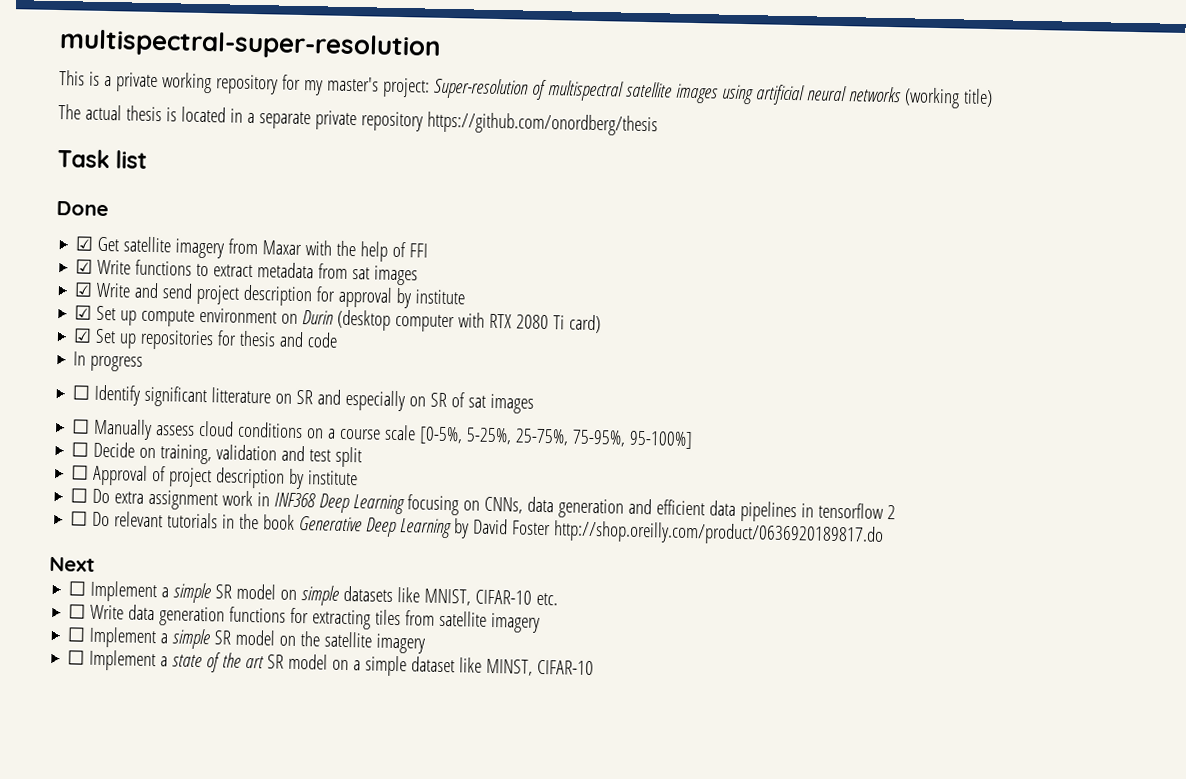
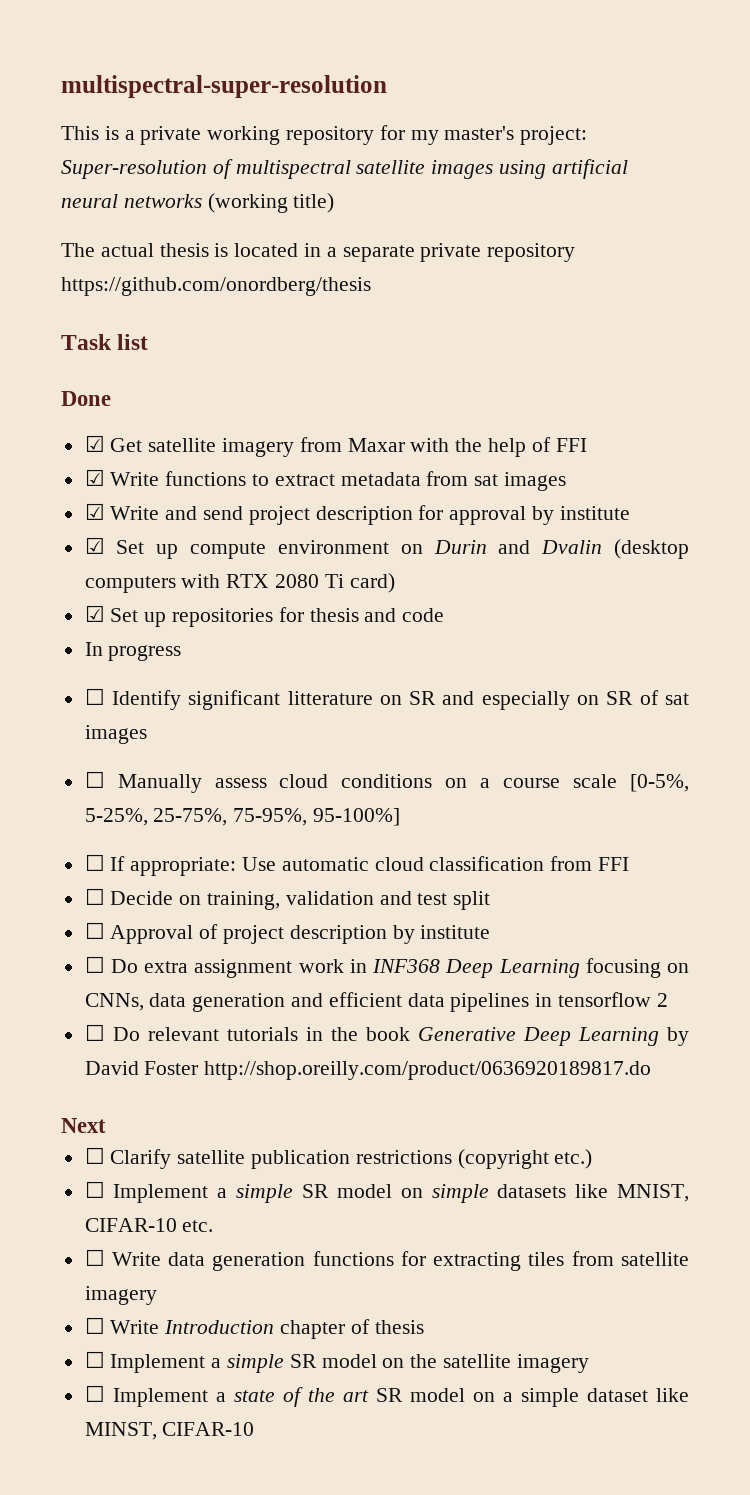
- ☑ Set up compute environment on Durin (desktop computer with RTX 2080 Ti card)
+ ☑ Set up compute environment on Durin and Dvalin (desktop computers with RTX 2080 Ti card)
+ ☐ If appropriate: Use automatic cloud classification from FFI
+ ☐ Clarify satellite publication restrictions (copyright etc.)
+ ☐ Write Introduction chapter of thesis

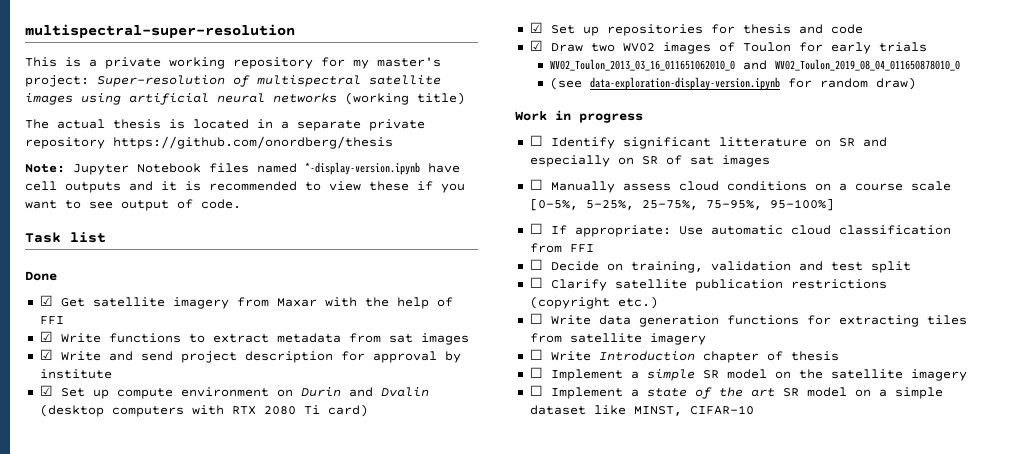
+ Note: Jupyter Notebook files named *-display-version.ipynb have cell outputs and it is recommended to view these if you want to see output of code.
- In progress
+ ☑ Draw two WV02 images of Toulon for early trials
+ WV02_Toulon_2013_03_16_011651062010_0 and WV02_Toulon_2019_08_04_011650878010_0
+ (see data-exploration-display-version.ipynb for random draw)
+ Work in progress
- ☐ Approval of project description by institute
- ☐ Do extra assignment work in INF368 Deep Learning focusing on CNNs, data generation and efficient data pipelines in tensorflow 2
- ☐ Do relevant tutorials in the book Generative Deep Learning by David Foster http://shop.oreilly.com/product/0636920189817.do
- Next
- ☐ Implement a simple SR model on simple datasets like MNIST, CIFAR-10 etc.

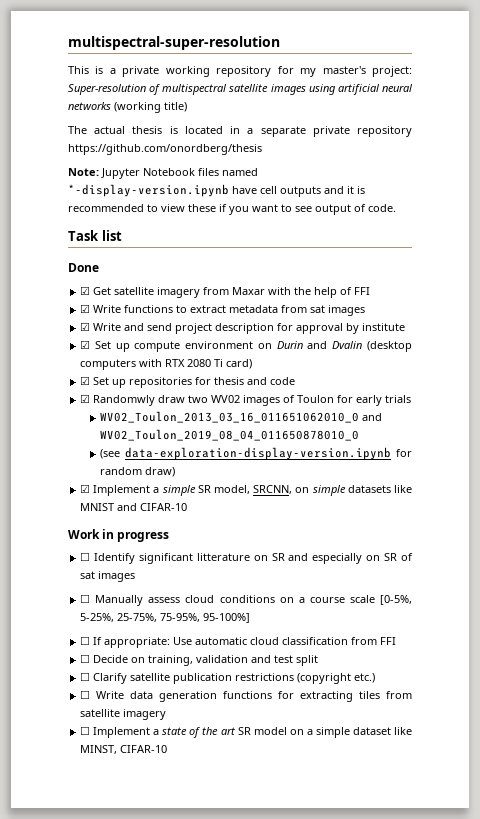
- ☑ Draw two WV02 images of Toulon for early trials
+ ☑ Randomwly draw two WV02 images of Toulon for early trials
+ ☑ Implement a simple SR model, SRCNN, on simple datasets like MNIST and CIFAR-10
- ☐ Write Introduction chapter of thesis
- ☐ Implement a simple SR model on the satellite imagery

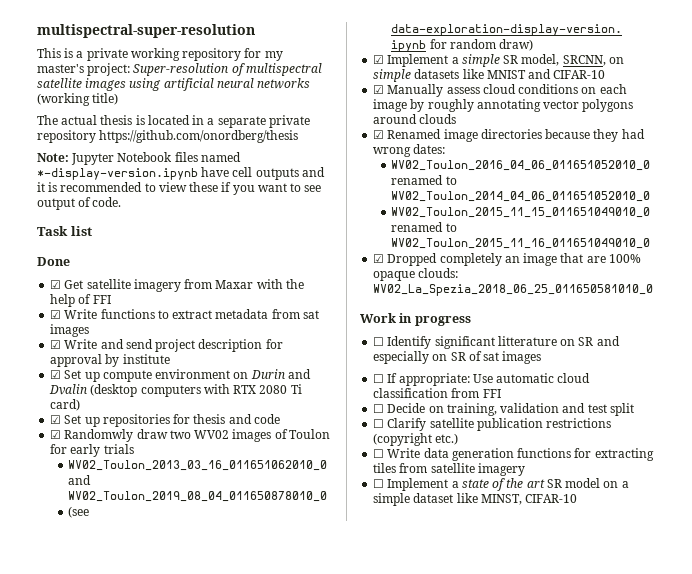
+ ☑ Manually assess cloud conditions on each image by roughly annotating vector polygons around clouds
+ ☑ Renamed image directories because they had wrong dates:
+ WV02_Toulon_2016_04_06_011651052010_0 renamed to WV02_Toulon_2014_04_06_011651052010_0
+ WV02_Toulon_2015_11_15_011651049010_0 renamed to WV02_Toulon_2015_11_16_011651049010_0
+ ☑ Dropped completely an image that are 100% opaque clouds: WV02_La_Spezia_2018_06_25_011650581010_0
- ☐ Manually assess cloud conditions on a course scale [0-5%, 5-25%, 25-75%, 75-95%, 95-100%]

